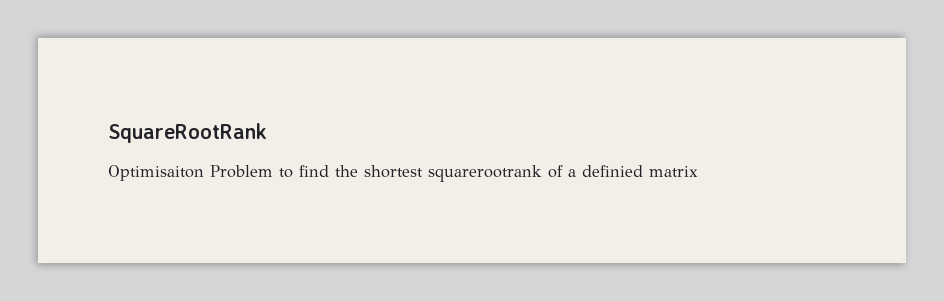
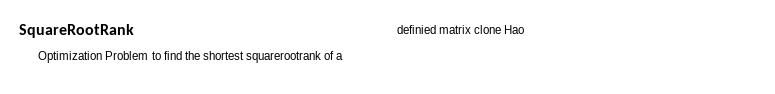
- Optimisaiton Problem to find the shortest squarerootrank of a definied matrix
+ Optimization Problem to find the shortest squarerootrank of a definied matrix clone Hao

